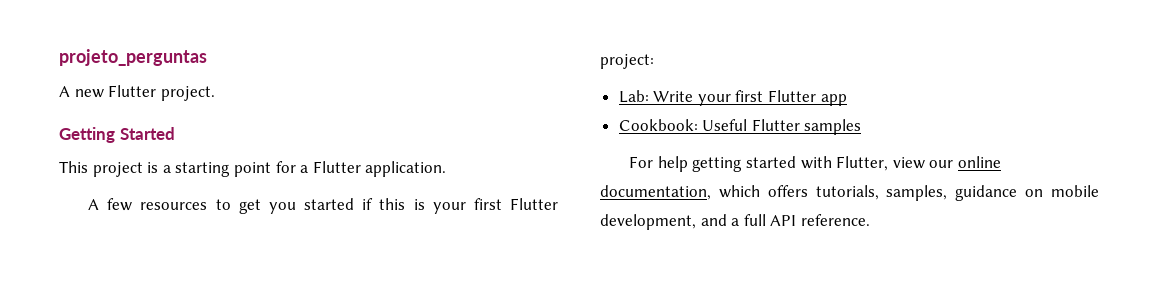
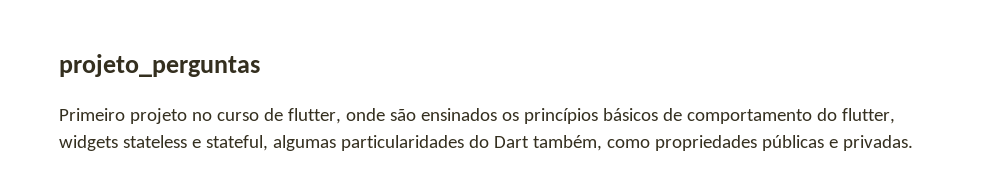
- A new Flutter project.
- Getting Started
- This project is a starting point for a Flutter application.
- A few resources to get you started if this is your first Flutter project:
- Lab: Write your first Flutter app
- Cookbook: Useful Flutter samples
- For help getting started with Flutter, view our online documentation, which offers tutorials, samples, guidance on mobile development, and a full API reference.
+ Primeiro projeto no curso de flutter, onde são ensinados os princípios básicos de comportamento do flutter, widgets stateless e stateful, algumas particularidades do Dart também, como propriedades públicas e privadas.

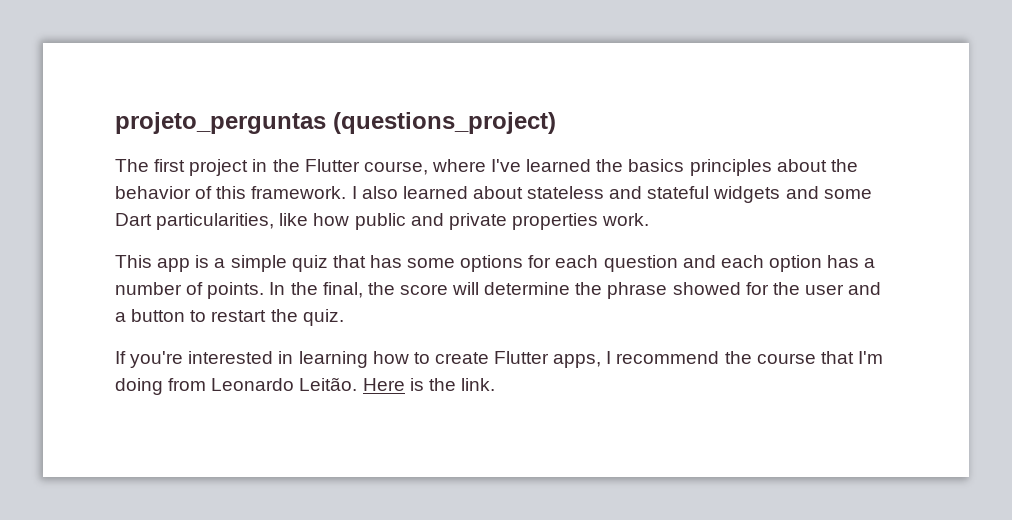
- projeto_perguntas
- Primeiro projeto no curso de flutter, onde são ensinados os princípios básicos de comportamento do flutter, widgets stateless e stateful, algumas particularidades do Dart também, como propriedades públicas e privadas.
+ projeto_perguntas (questions_project)
+ The first project in the Flutter course, where I've learned the basics principles about the behavior of this framework. I also learned about stateless and stateful widgets and some Dart particularities, like how public and private properties work.
+ This app is a simple quiz that has some options for each question and each option has a number of points. In the final, the score will determine the phrase showed for the user and a button to restart the quiz.
+ If you're interested in learning how to create Flutter apps, I recommend the course that I'm doing from Leonardo Leitão. Here is the link.

